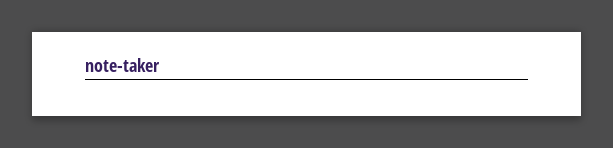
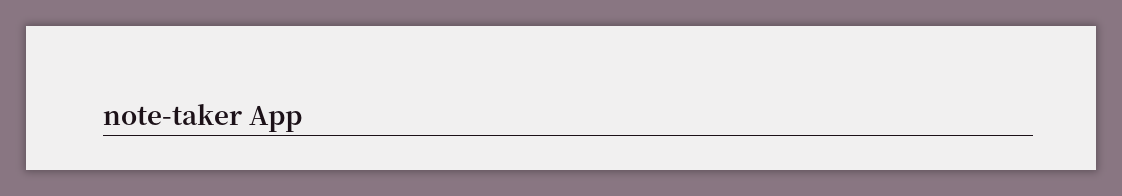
- note-taker
+ note-taker App

